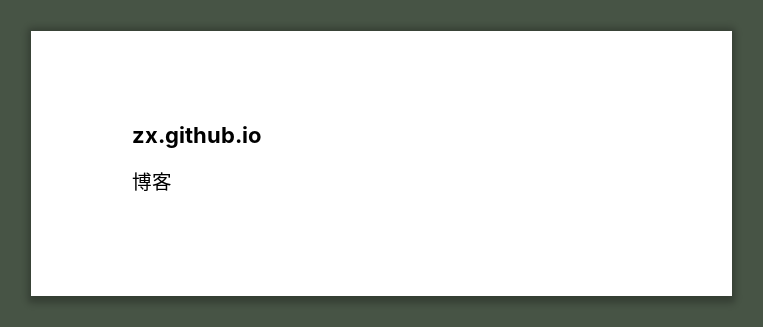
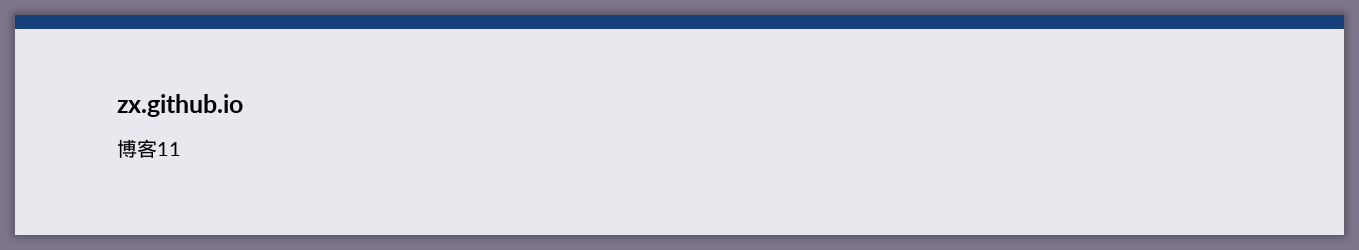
- 博客
+ 博客11

